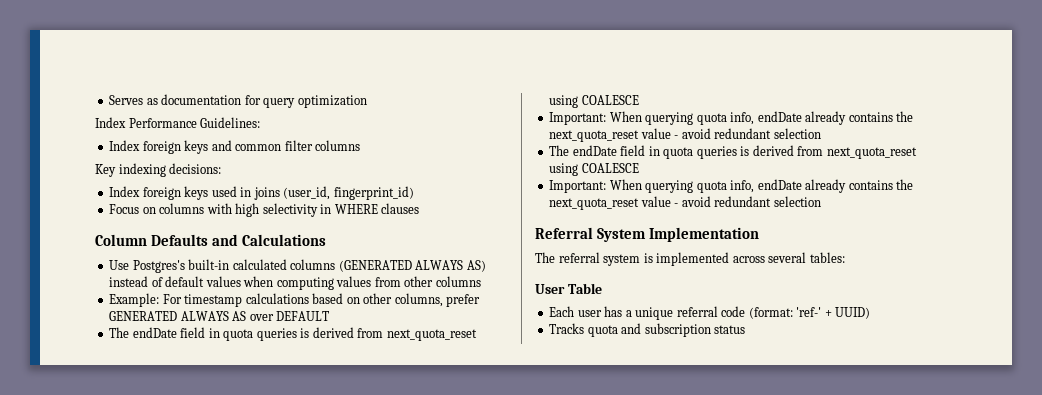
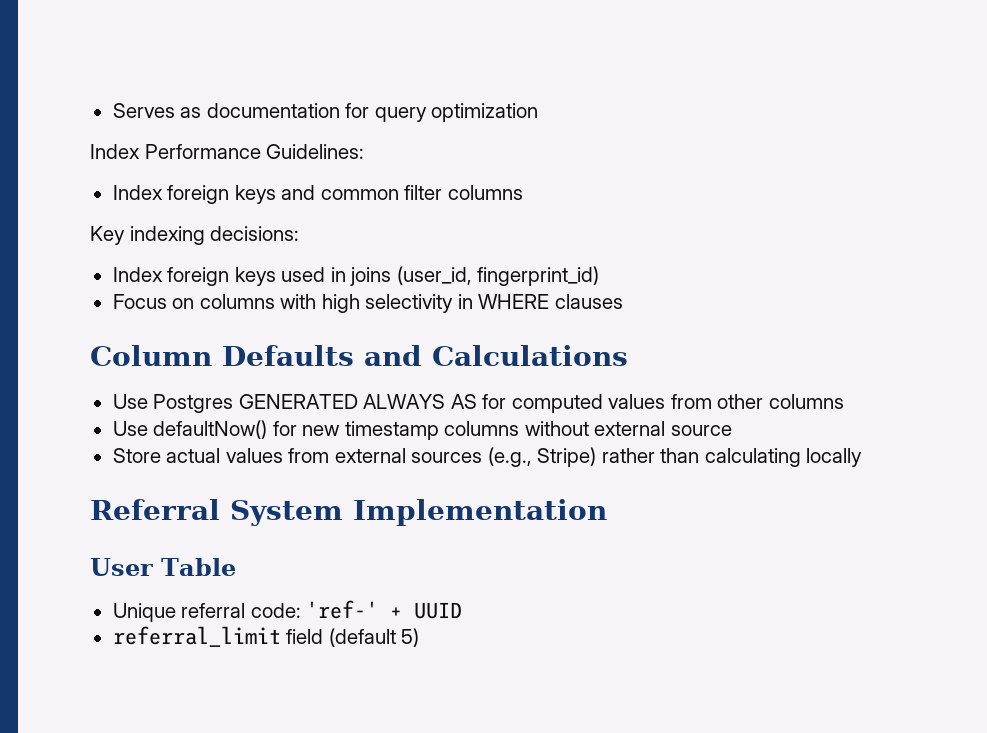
- Use Postgres's built-in calculated columns (GENERATED ALWAYS AS) instead of default values when computing values from other columns
- Example: For timestamp calculations based on other columns, prefer GENERATED ALWAYS AS over DEFAULT
- The endDate field in quota queries is derived from next_quota_reset using COALESCE
- Important: When querying quota info, endDate already contains the next_quota_reset value - avoid redundant selection
- The endDate field in quota queries is derived from next_quota_reset using COALESCE
- Important: When querying quota info, endDate already contains the next_quota_reset value - avoid redundant selection
+ Use Postgres GENERATED ALWAYS AS for computed values from other columns
+ Use defaultNow() for new timestamp columns without external source
+ Store actual values from external sources (e.g., Stripe) rather than calculating locally
  Referral System Implementation
- The referral system is implemented across several tables:
  User Table
- Each user has a unique referral code (format: 'ref-' + UUID)
- Tracks quota and subscription status
+ Unique referral code: 'ref-' + UUID
+ referral_limit field (default 5)

